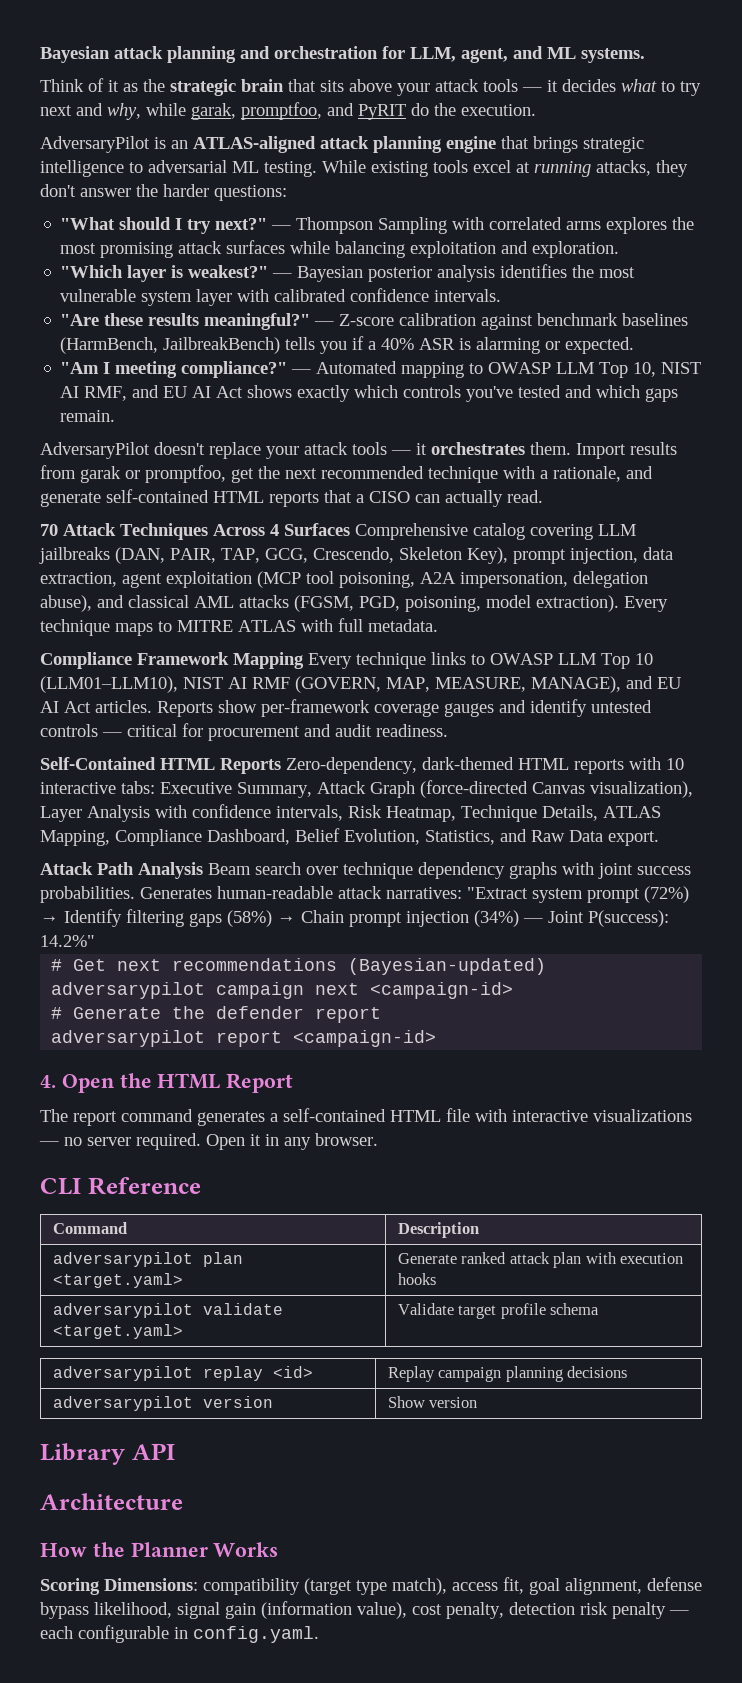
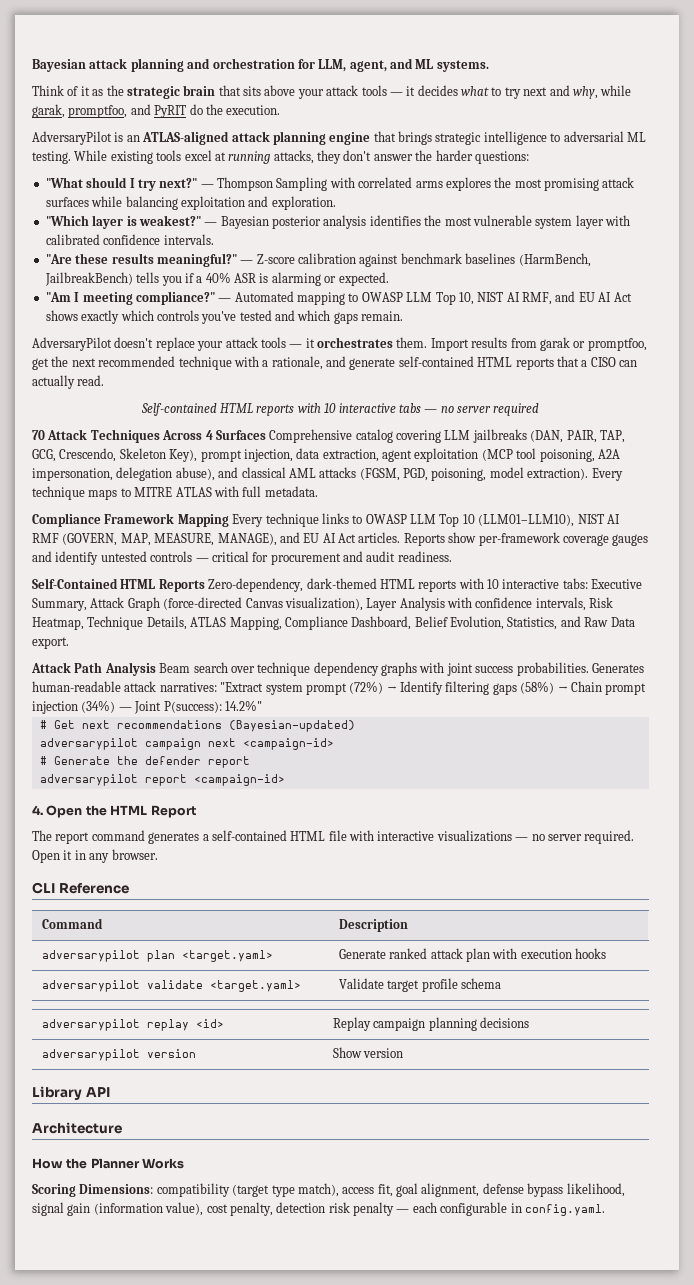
+ Self-contained HTML reports with 10 interactive tabs — no server required

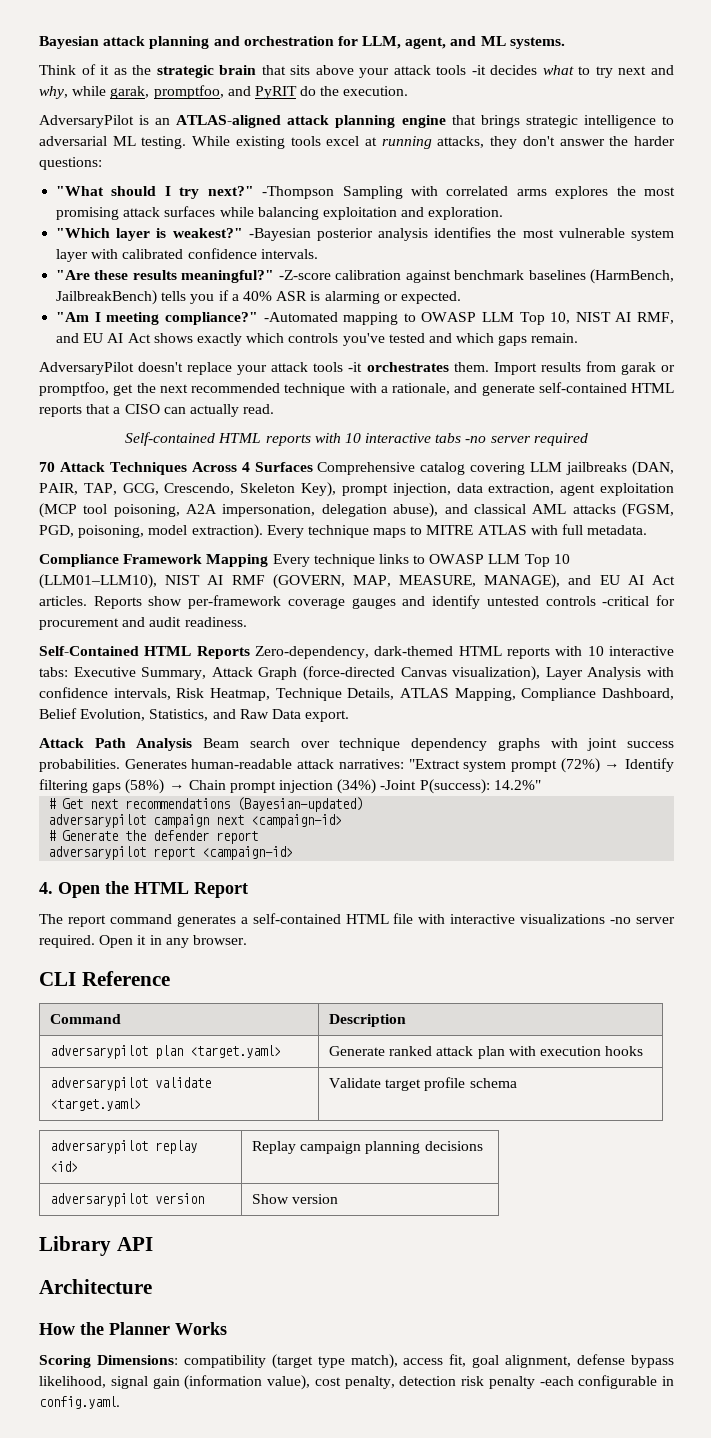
- Think of it as the strategic brain that sits above your attack tools — it decides what to try next and why, while garak, promptfoo, and PyRIT do the execution.
+ Think of it as the strategic brain that sits above your attack tools -it decides what to try next and why, while garak, promptfoo, and PyRIT do the execution.
- — Thompson Sampling with correlated arms explores the most promising attack surfaces while balancing exploitation and exploration.
+ -Thompson Sampling with correlated arms explores the most promising attack surfaces while balancing exploitation and exploration.
- — Bayesian posterior analysis identifies the most vulnerable system layer with calibrated confidence intervals.
+ -Bayesian posterior analysis identifies the most vulnerable system layer with calibrated confidence intervals.
- — Z-score calibration against benchmark baselines (HarmBench, JailbreakBench) tells you if a 40% ASR is alarming or expected.
+ -Z-score calibration against benchmark baselines (HarmBench, JailbreakBench) tells you if a 40% ASR is alarming or expected.
- — Automated mapping to OWASP LLM Top 10, NIST AI RMF, and EU AI Act shows exactly which controls you've tested and which gaps remain.
+ -Automated mapping to OWASP LLM Top 10, NIST AI RMF, and EU AI Act shows exactly which controls you've tested and which gaps remain.
- AdversaryPilot doesn't replace your attack tools — it orchestrates them.
+ AdversaryPilot doesn't replace your attack tools -it orchestrates them.
- Self-contained HTML reports with 10 interactive tabs — no server required
+ Self-contained HTML reports with 10 interactive tabs -no server required
- Reports show per-framework coverage gauges and identify untested controls — critical for procurement and audit readiness.
+ Reports show per-framework coverage gauges and identify untested controls -critical for procurement and audit readiness.
- Generates human-readable attack narratives: "Extract system prompt (72%) → Identify filtering gaps (58%) → Chain prompt injection (34%) — Joint P(success): 14.2%"
+ Generates human-readable attack narratives: "Extract system prompt (72%) → Identify filtering gaps (58%) → Chain prompt injection (34%) -Joint P(success): 14.2%"
- The report command generates a self-contained HTML file with interactive visualizations — no server required.
+ The report command generates a self-contained HTML file with interactive visualizations -no server required.
- Scoring Dimensions: compatibility (target type match), access fit, goal alignment, defense bypass likelihood, signal gain (information value), cost penalty, detection risk penalty — each configurable in config.yaml.
+ Scoring Dimensions: compatibility (target type match), access fit, goal alignment, defense bypass likelihood, signal gain (information value), cost penalty, detection risk penalty -each configurable in config.yaml.

